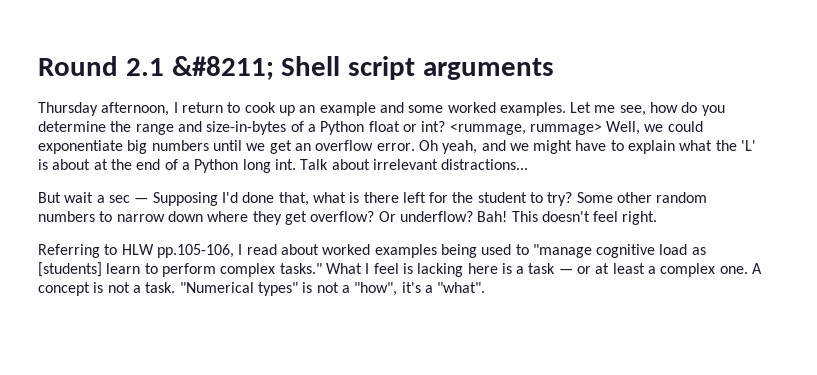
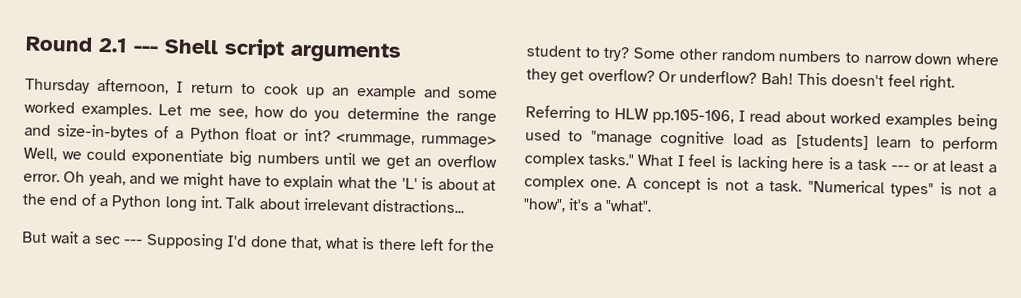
- Round 2.1 &#8211; Shell script arguments
+ Round 2.1 --- Shell script arguments
- But wait a sec — Supposing I'd done that, what is there left for the student to try?
+ But wait a sec --- Supposing I'd done that, what is there left for the student to try?
- What I feel is lacking here is a task — or at least a complex one.
+ What I feel is lacking here is a task --- or at least a complex one.

